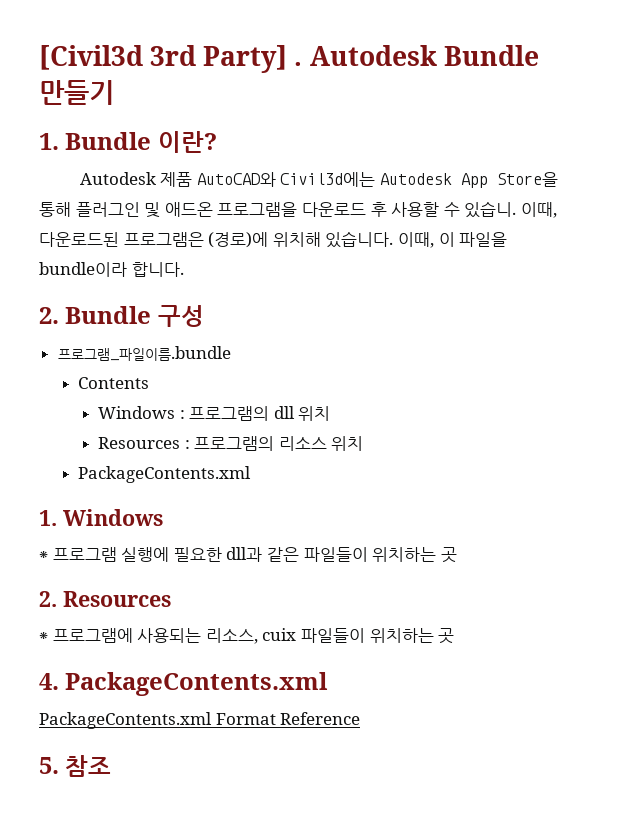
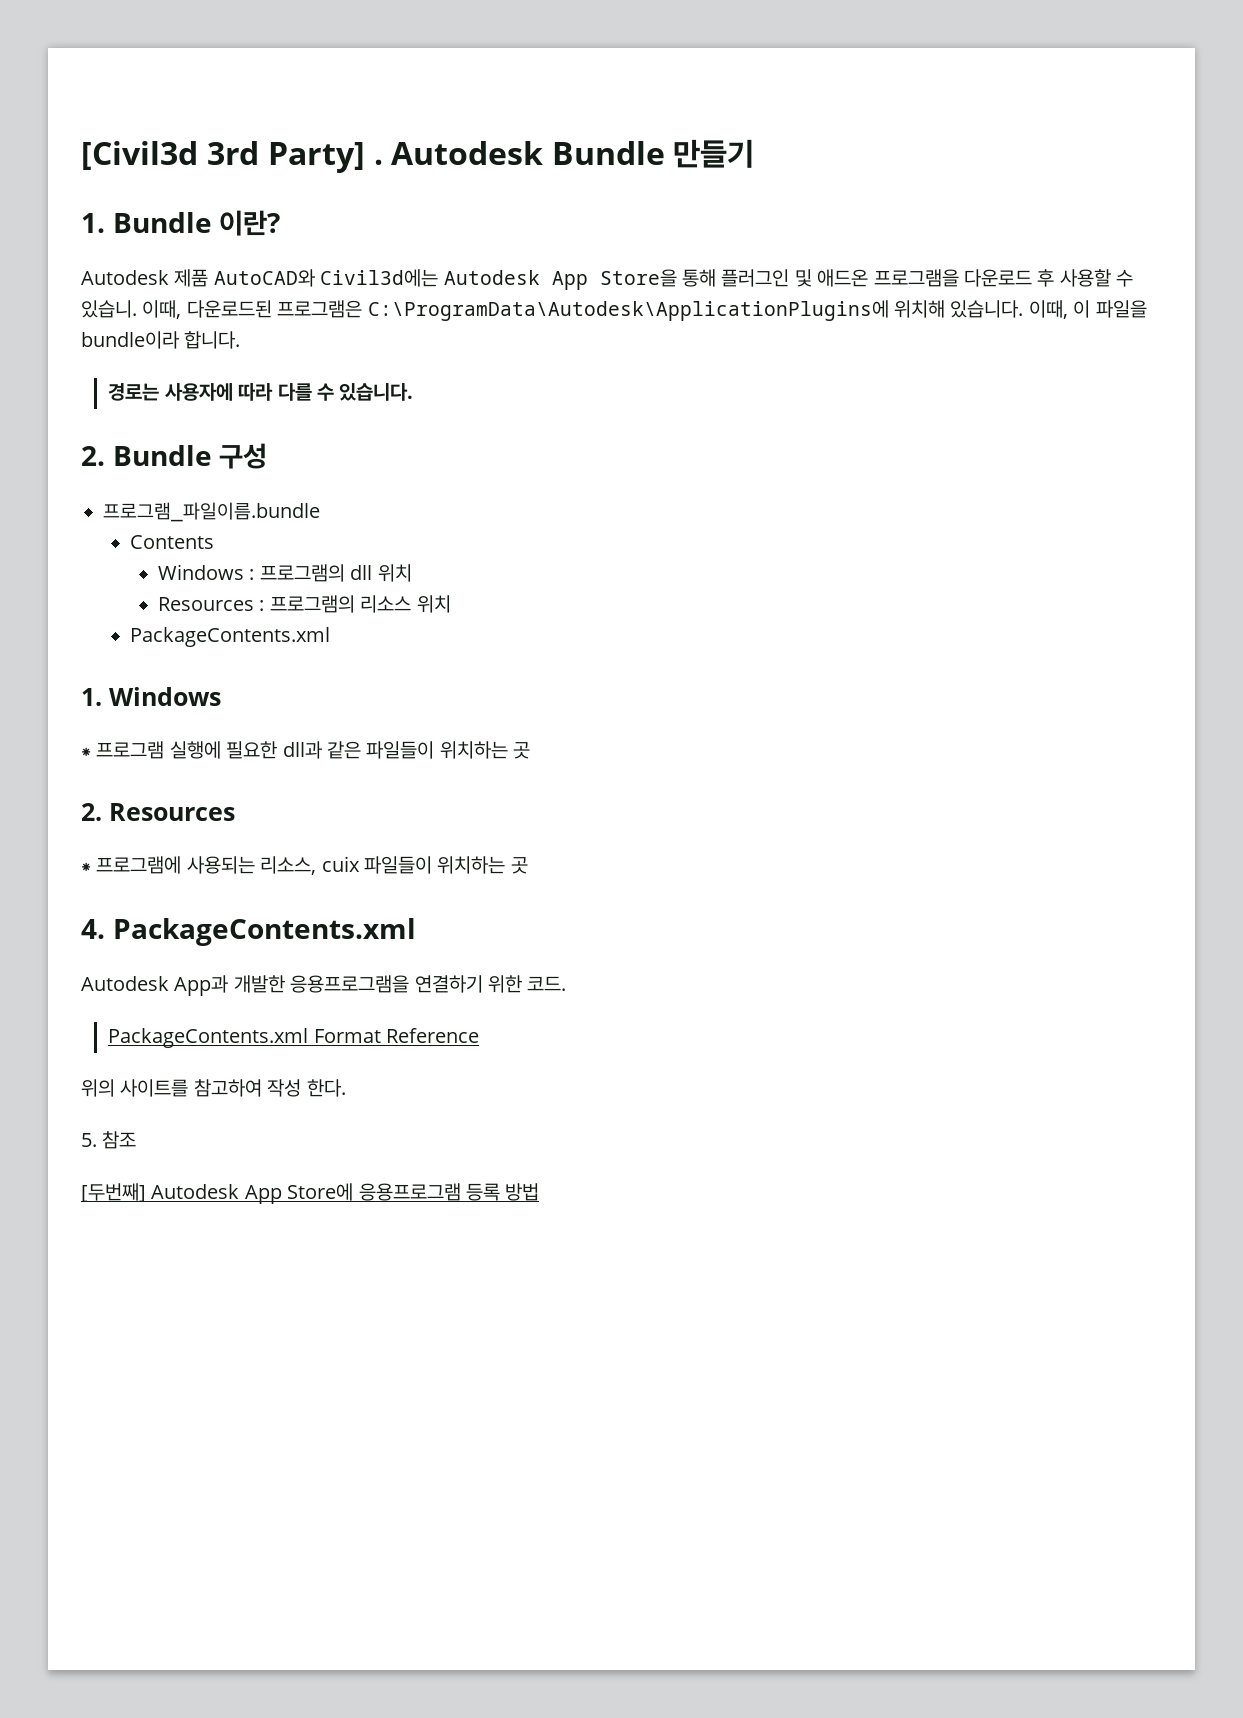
- 이때, 다운로드된 프로그램은 (경로)에 위치해 있습니다.
+ 이때, 다운로드된 프로그램은 C:\ProgramData\Autodesk\ApplicationPlugins에 위치해 있습니다.
+ 경로는 사용자에 따라 다를 수 있습니다.
+ Autodesk App과 개발한 응용프로그램을 연결하기 위한 코드.
  PackageContents.xml Format Reference
+ 위의 사이트를 참고하여 작성 한다.
  5. 참조
+ [두번째] Autodesk App Store에 응용프로그램 등록 방법

